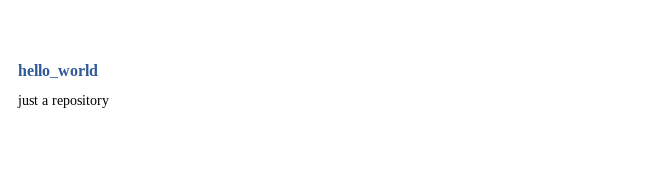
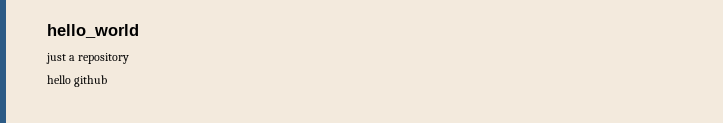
+ hello github

